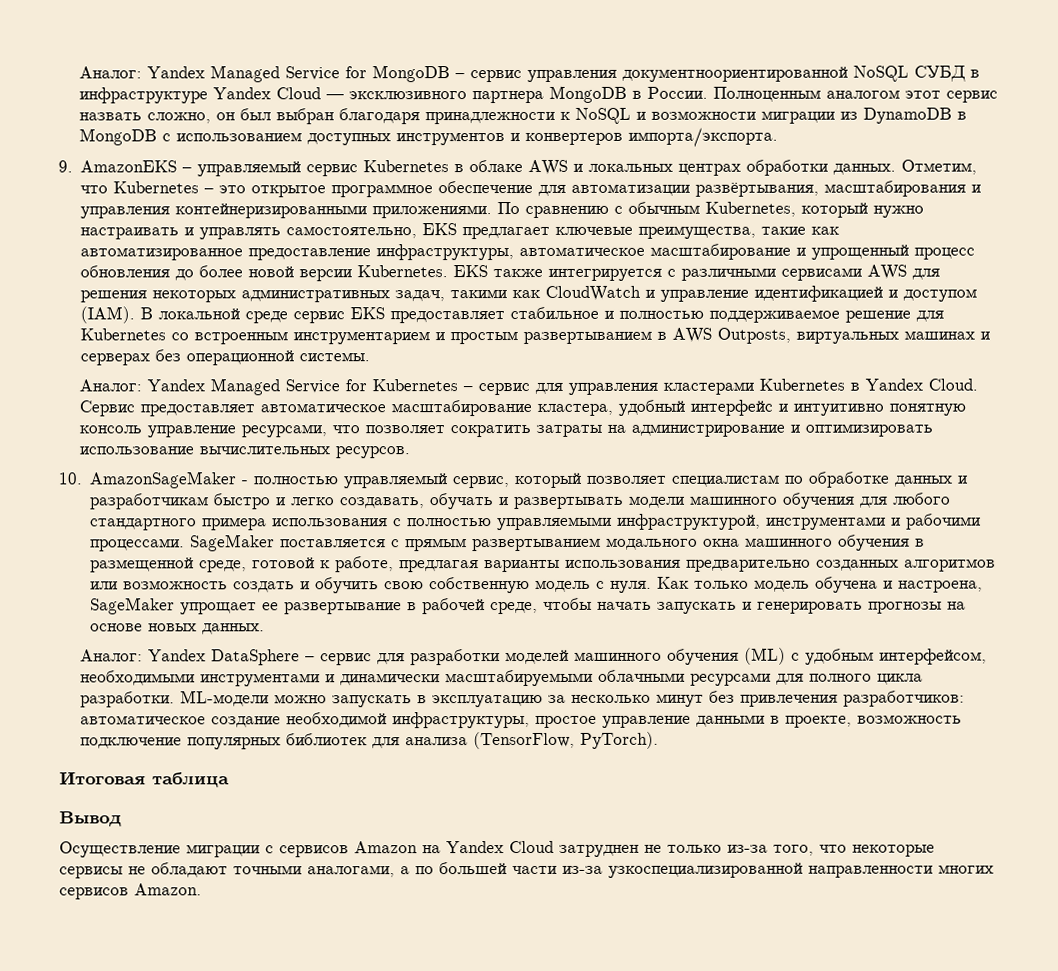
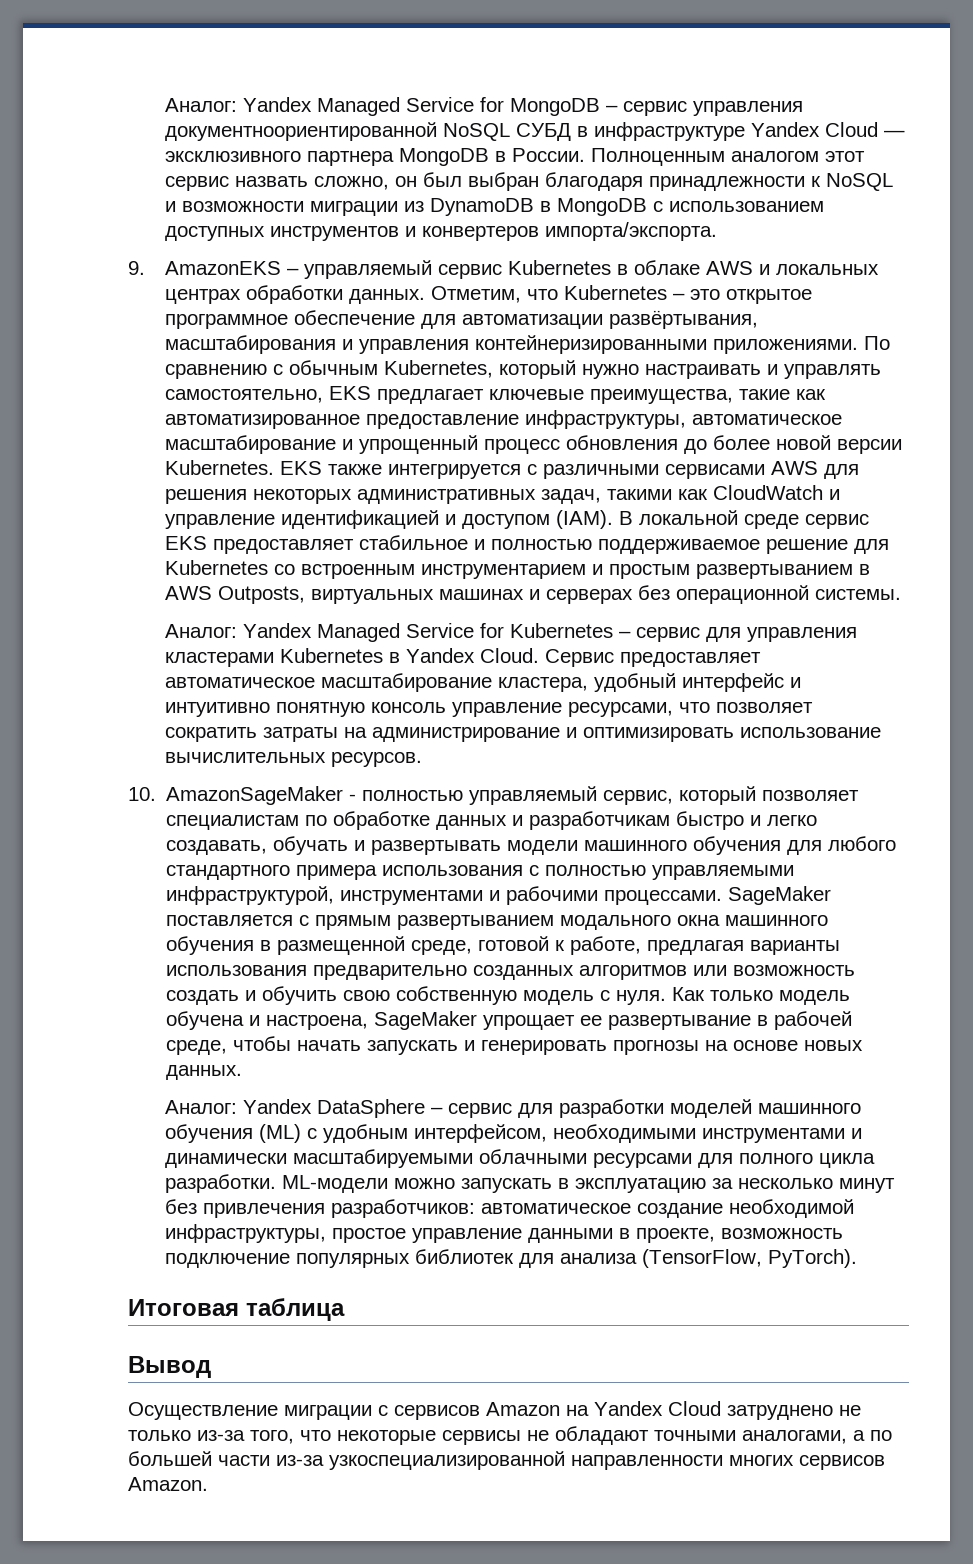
- Осуществление миграции с сервисов Amazon на Yandex Cloud затруднен не только из-за того, что некоторые сервисы не обладают точными аналогами, а по большей части из-за узкоспециализированной направленности многих сервисов Amazon.
+ Осуществление миграции с сервисов Amazon на Yandex Cloud затруднено не только из-за того, что некоторые сервисы не обладают точными аналогами, а по большей части из-за узкоспециализированной направленности многих сервисов Amazon.

